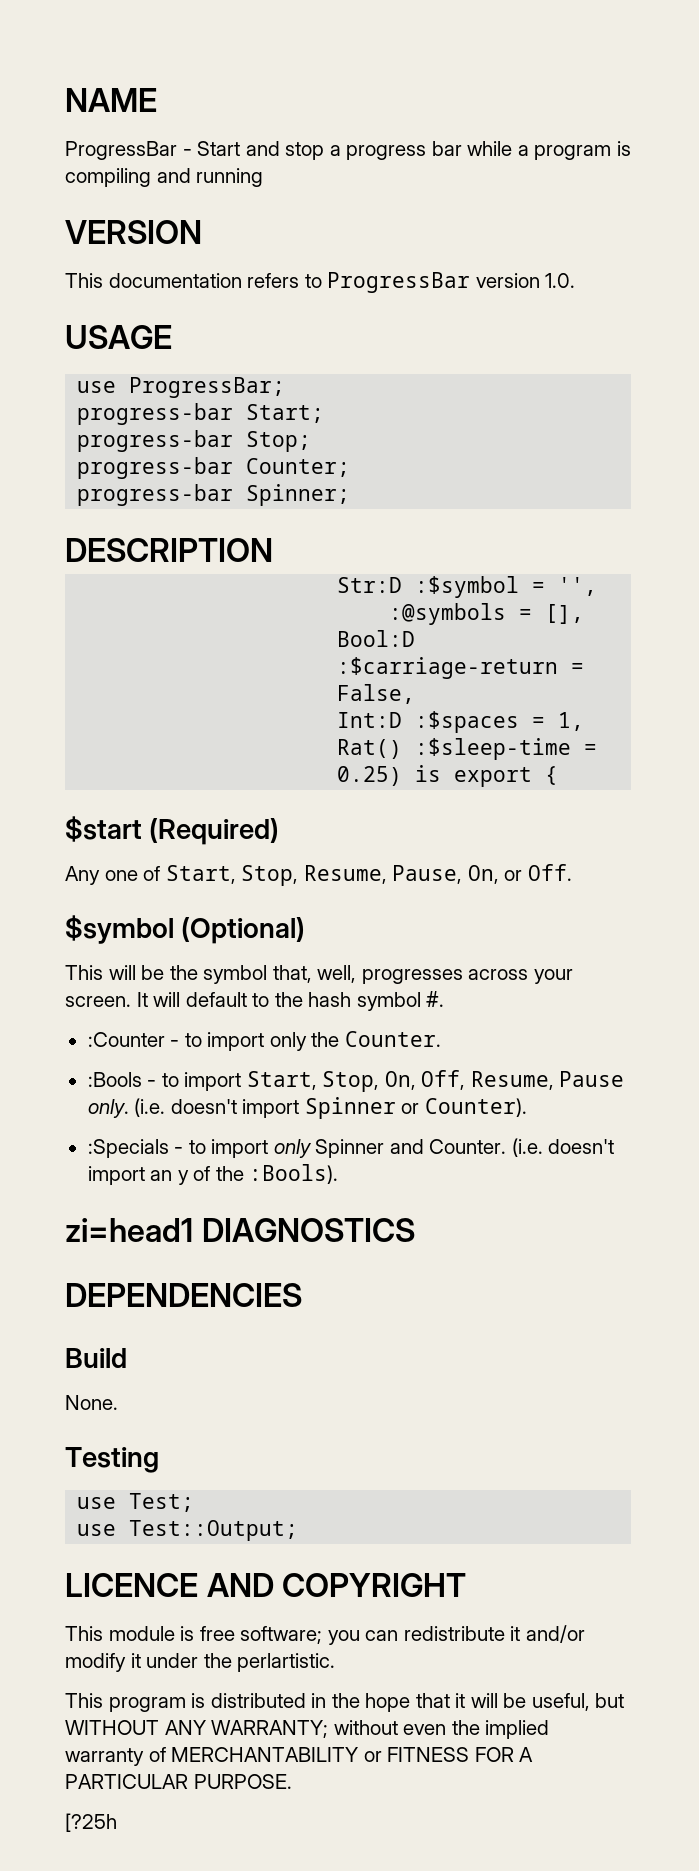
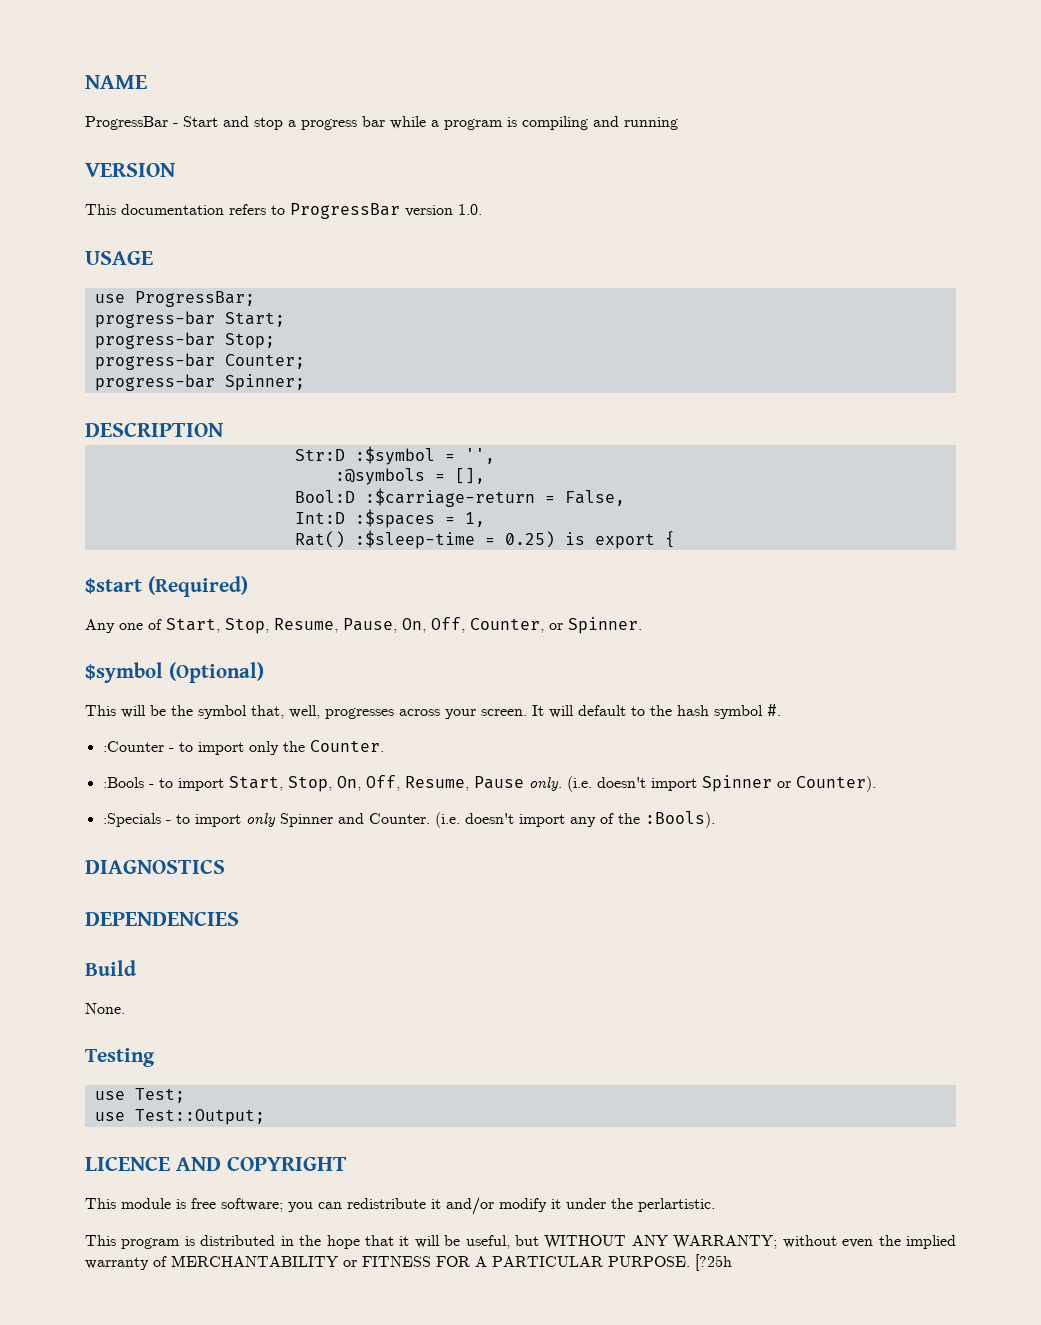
- Any one of Start, Stop, Resume, Pause, On, or Off.
+ Any one of Start, Stop, Resume, Pause, On, Off, Counter, or Spinner.
- (i.e. doesn't import an y of the :Bools).
+ (i.e. doesn't import any of the :Bools).
- zi=head1 DIAGNOSTICS
+ DIAGNOSTICS
- This program is distributed in the hope that it will be useful, but WITHOUT ANY WARRANTY; without even the implied warranty of MERCHANTABILITY or FITNESS FOR A PARTICULAR PURPOSE.
- [?25h
+ This program is distributed in the hope that it will be useful, but WITHOUT ANY WARRANTY; without even the implied warranty of MERCHANTABILITY or FITNESS FOR A PARTICULAR PURPOSE. [?25h

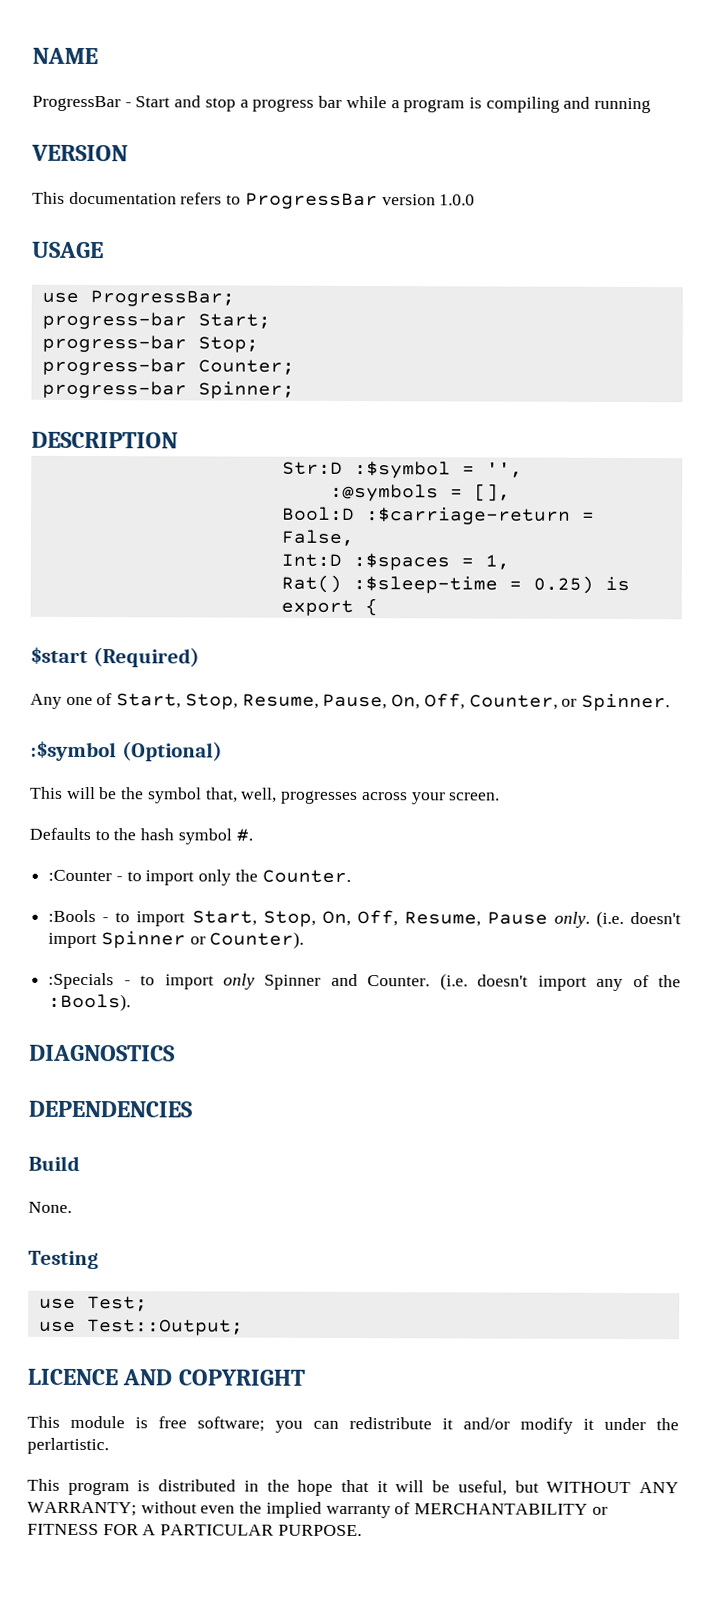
- This documentation refers to ProgressBar version 1.0.
+ This documentation refers to ProgressBar version 1.0.0
- $symbol (Optional)
+ :$symbol (Optional)
- This will be the symbol that, well, progresses across your screen. It will default to the hash symbol #.
+ This will be the symbol that, well, progresses across your screen.
+ Defaults to the hash symbol #.
- [?25h

